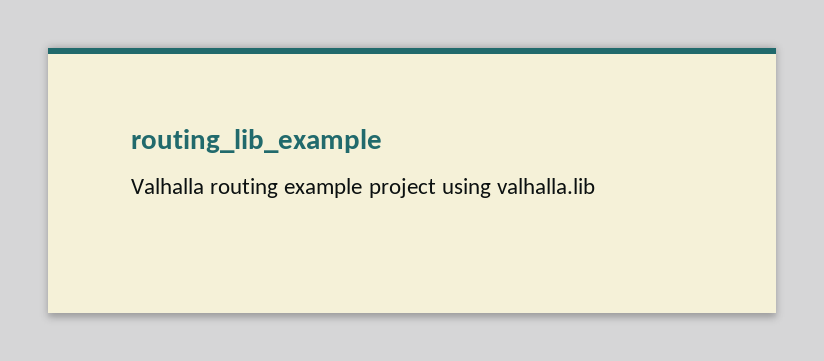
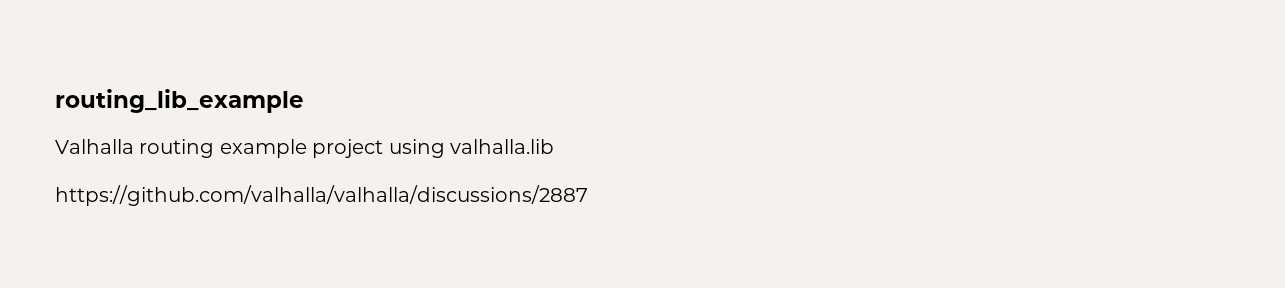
+ https://github.com/valhalla/valhalla/discussions/2887

